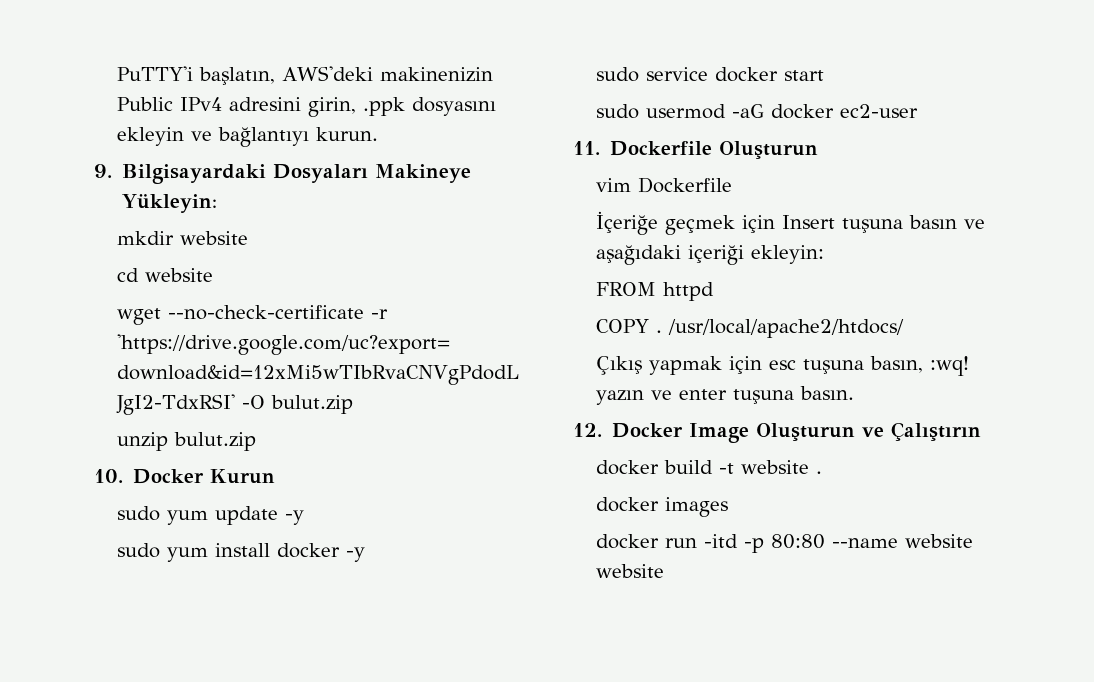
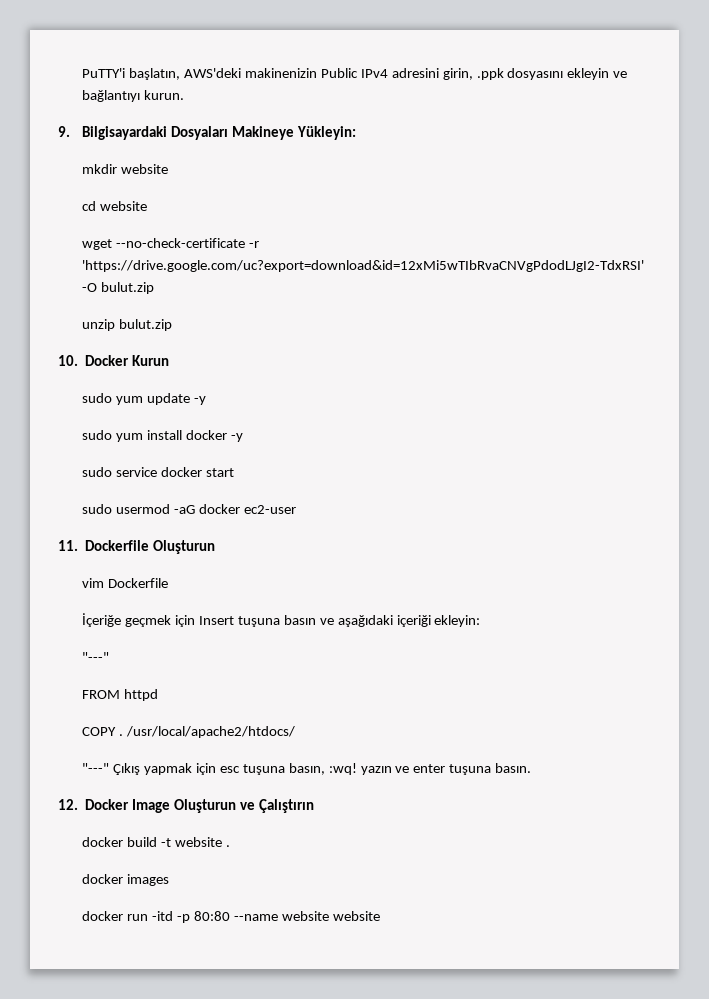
  İçeriğe geçmek için Insert tuşuna basın ve aşağıdaki içeriği ekleyin:
+ "---"
- Çıkış yapmak için esc tuşuna basın, :wq! yazın ve enter tuşuna basın.
+ "---" Çıkış yapmak için esc tuşuna basın, :wq! yazın ve enter tuşuna basın.

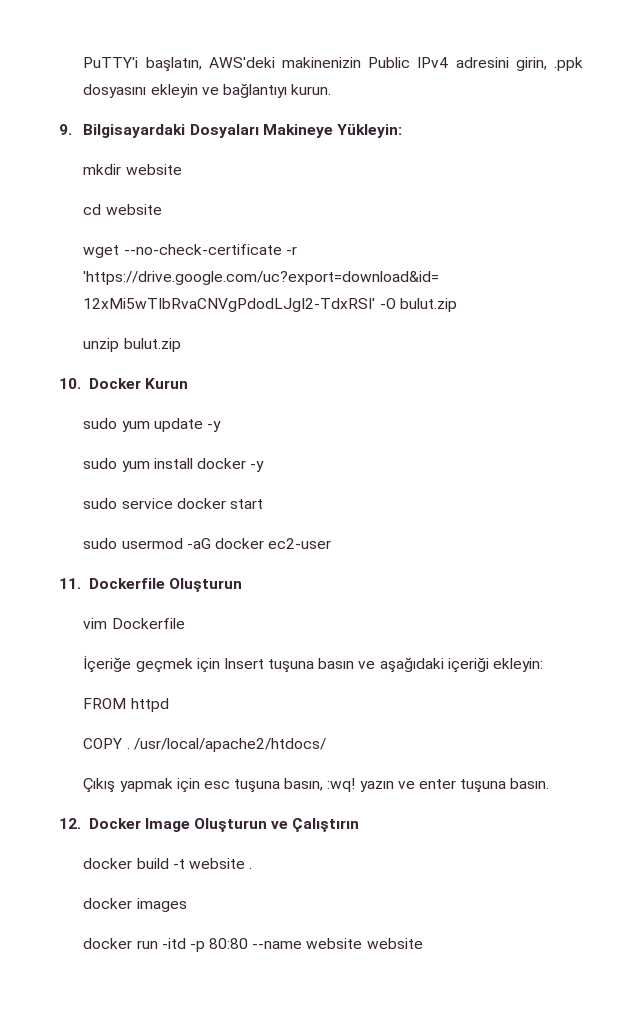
  İçeriğe geçmek için Insert tuşuna basın ve aşağıdaki içeriği ekleyin:
- "---"
- "---" Çıkış yapmak için esc tuşuna basın, :wq! yazın ve enter tuşuna basın.
+ Çıkış yapmak için esc tuşuna basın, :wq! yazın ve enter tuşuna basın.

